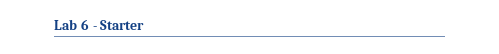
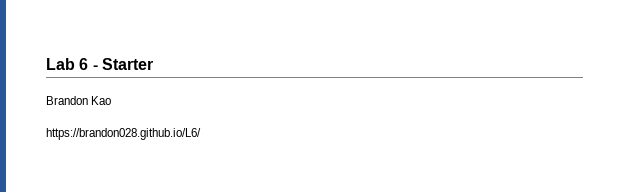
+ Brandon Kao
+ https://brandon028.github.io/L6/

